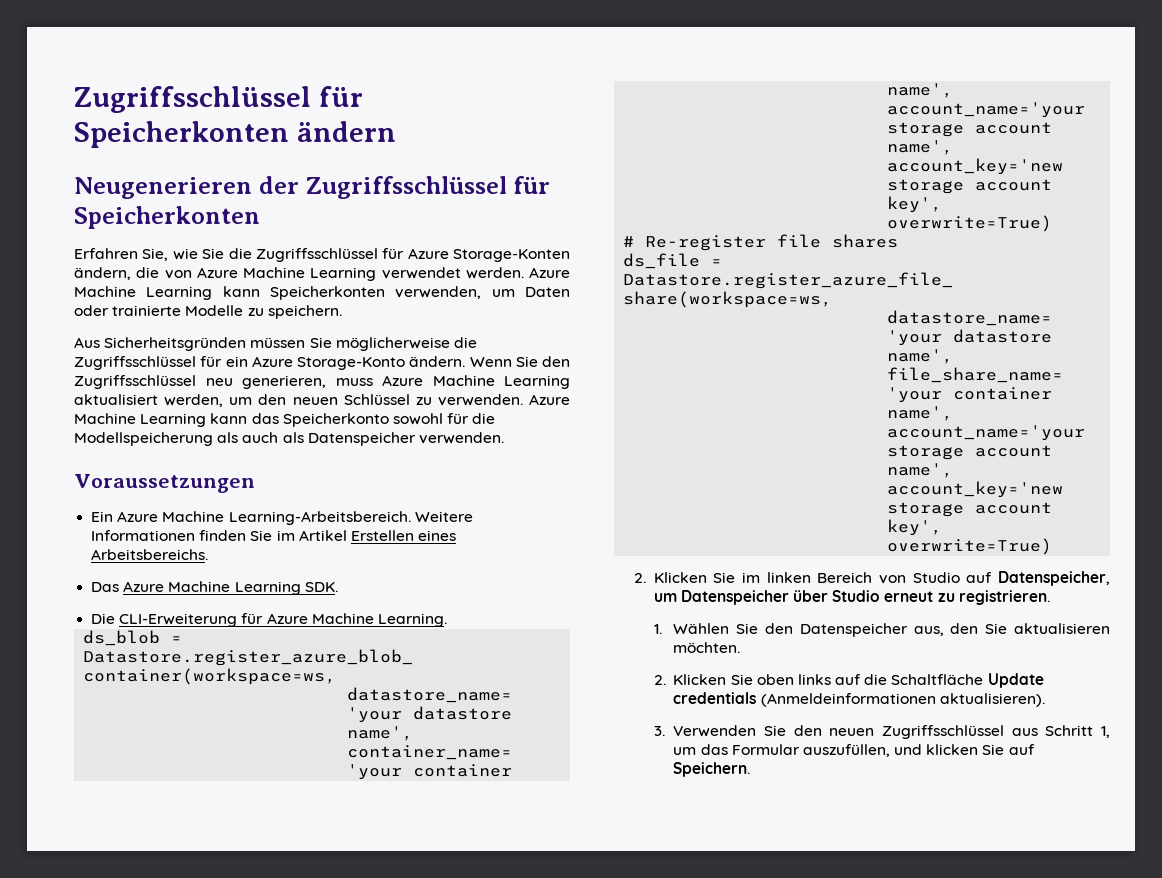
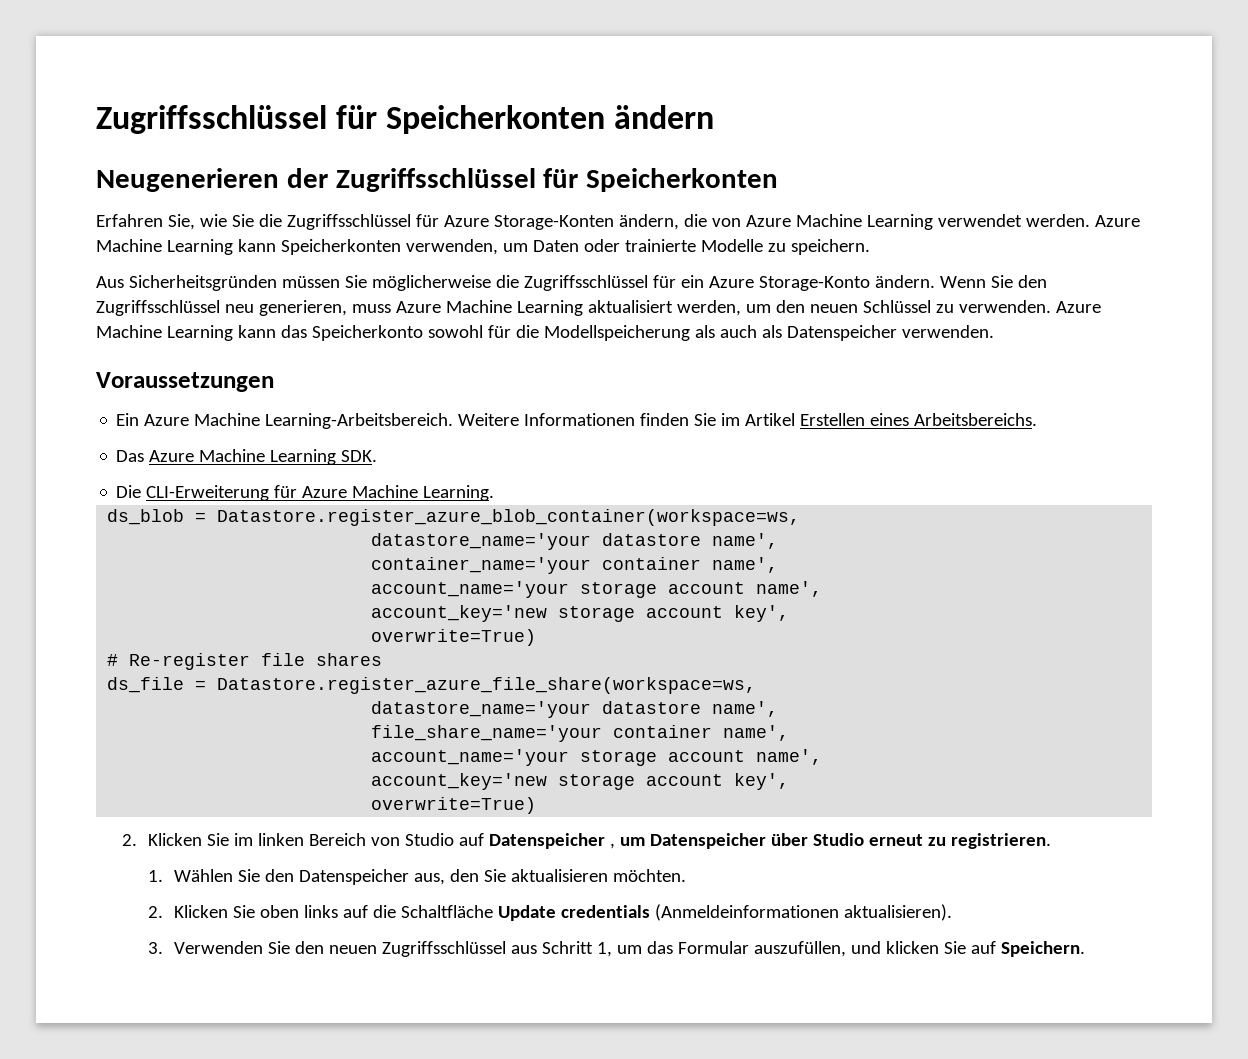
- 2. Klicken Sie im linken Bereich von Studio auf Datenspeicher, um Datenspeicher über Studio erneut zu registrieren.
+ 2. Klicken Sie im linken Bereich von Studio auf Datenspeicher , um Datenspeicher über Studio erneut zu registrieren.

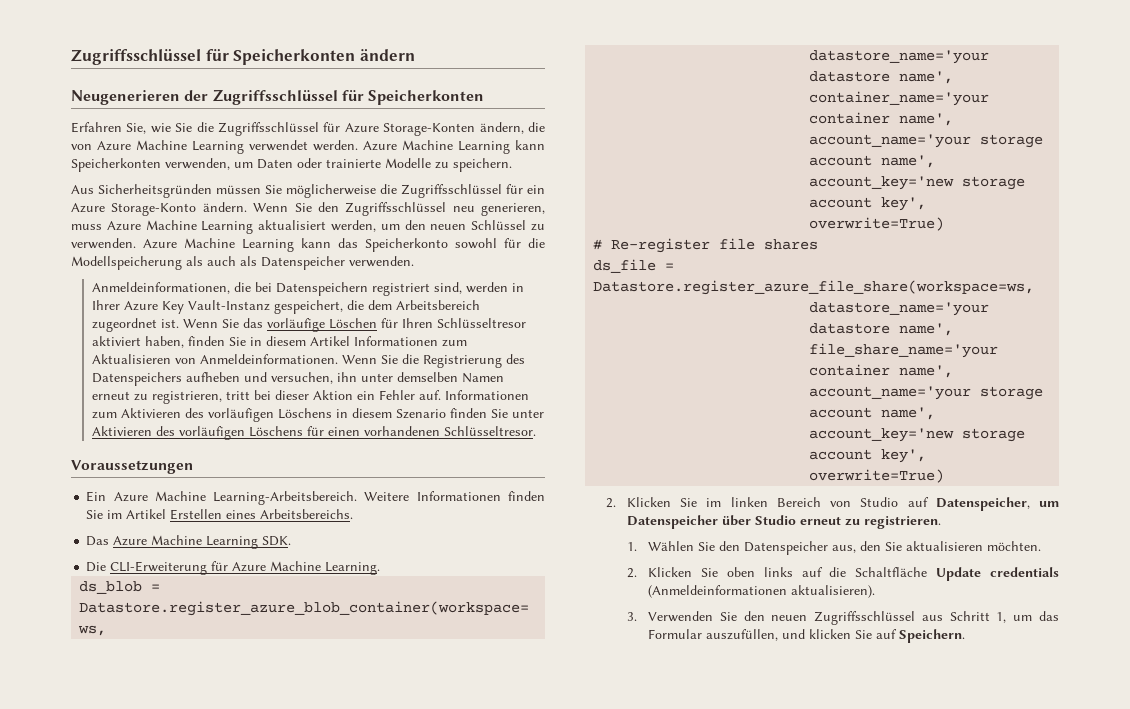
+ Anmeldeinformationen, die bei Datenspeichern registriert sind, werden in Ihrer Azure Key Vault-Instanz gespeichert, die dem Arbeitsbereich zugeordnet ist. Wenn Sie das vorläufige Löschen für Ihren Schlüsseltresor aktiviert haben, finden Sie in diesem Artikel Informationen zum Aktualisieren von Anmeldeinformationen. Wenn Sie die Registrierung des Datenspeichers aufheben und versuchen, ihn unter demselben Namen erneut zu registrieren, tritt bei dieser Aktion ein Fehler auf. Informationen zum Aktivieren des vorläufigen Löschens in diesem Szenario finden Sie unter Aktivieren des vorläufigen Löschens für einen vorhandenen Schlüsseltresor.
- 2. Klicken Sie im linken Bereich von Studio auf Datenspeicher , um Datenspeicher über Studio erneut zu registrieren.
+ 2. Klicken Sie im linken Bereich von Studio auf Datenspeicher, um Datenspeicher über Studio erneut zu registrieren.

